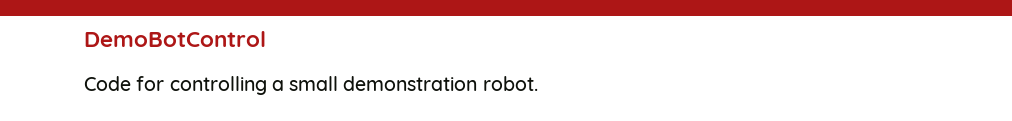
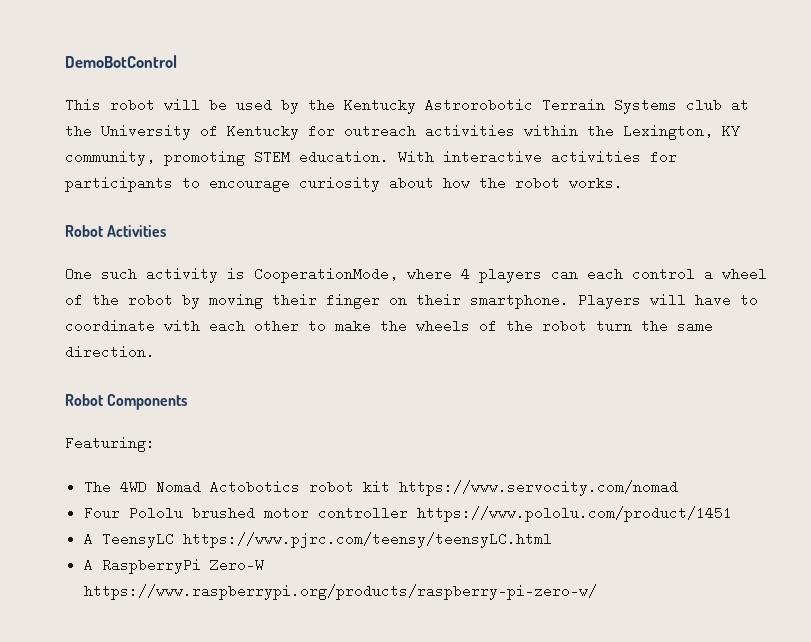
- Code for controlling a small demonstration robot.
+ This robot will be used by the Kentucky Astrorobotic Terrain Systems club at the University of Kentucky for outreach activities within the Lexington, KY community, promoting STEM education. With interactive activities for participants to encourage curiosity about how the robot works.
+ Robot Activities
+ One such activity is CooperationMode, where 4 players can each control a wheel of the robot by moving their finger on their smartphone. Players will have to coordinate with each other to make the wheels of the robot turn the same direction.
+ Robot Components
+ Featuring:
+ The 4WD Nomad Actobotics robot kit https://www.servocity.com/nomad
+ Four Pololu brushed motor controller https://www.pololu.com/product/1451
+ A TeensyLC https://www.pjrc.com/teensy/teensyLC.html
+ A RaspberryPi Zero-W https://www.raspberrypi.org/products/raspberry-pi-zero-w/

